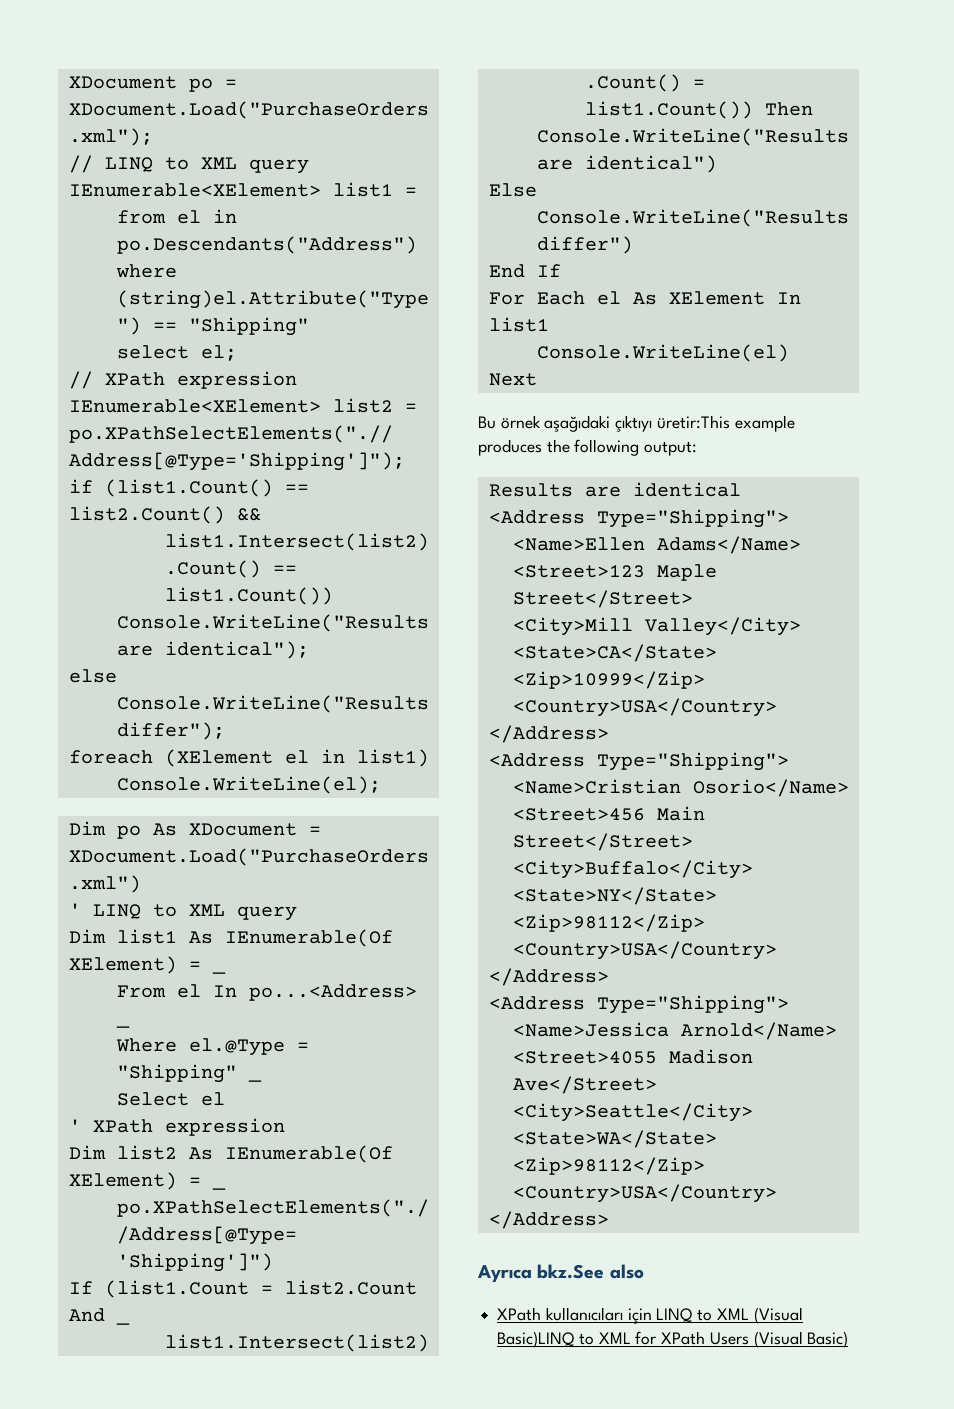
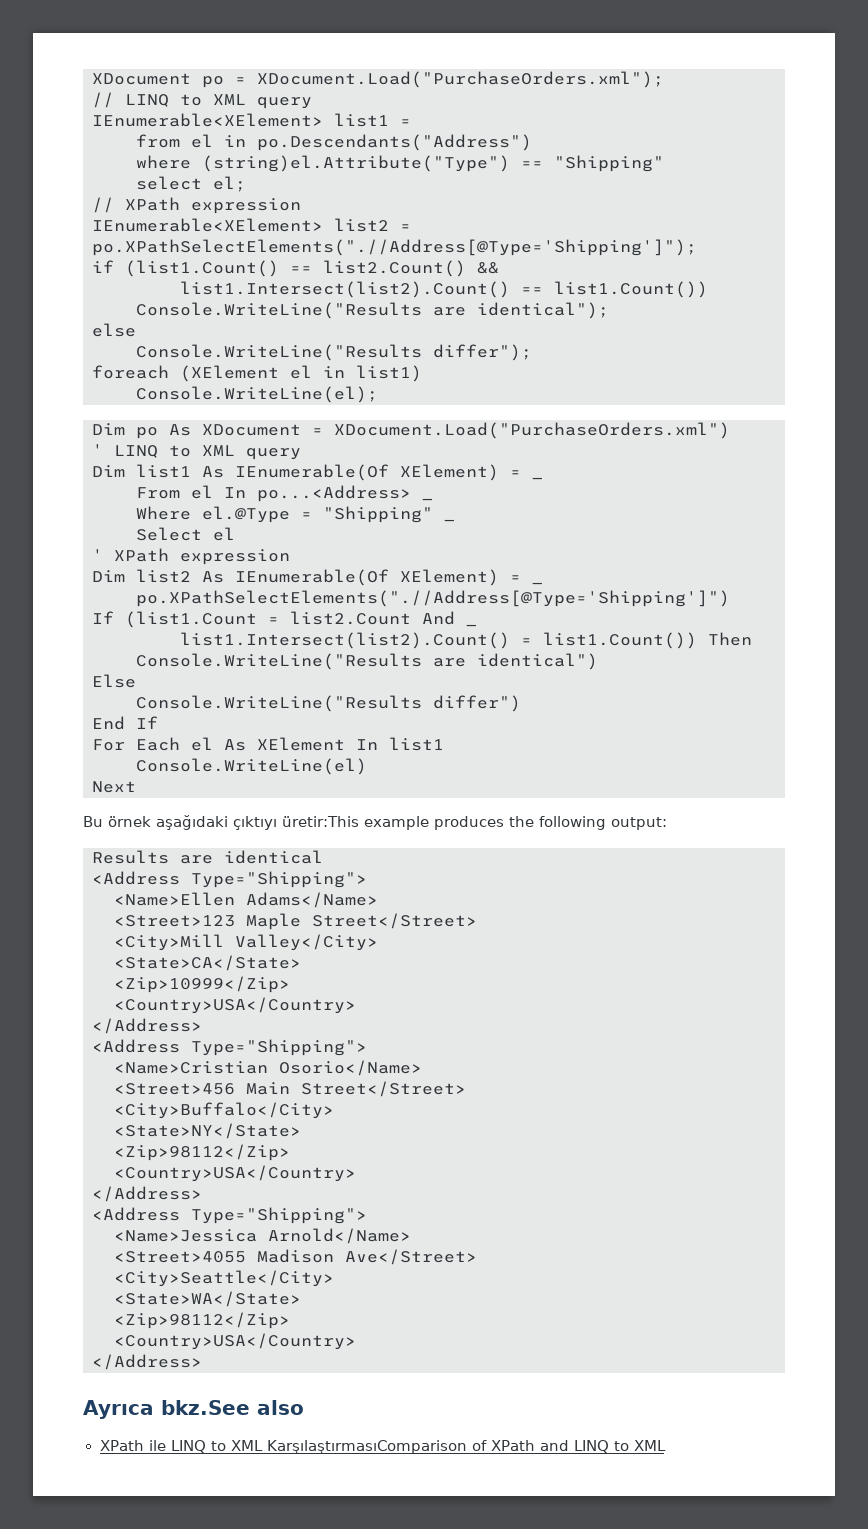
- XPath kullanıcıları için LINQ to XML (Visual Basic)LINQ to XML for XPath Users (Visual Basic)
+ XPath ile LINQ to XML KarşılaştırmasıComparison of XPath and LINQ to XML

